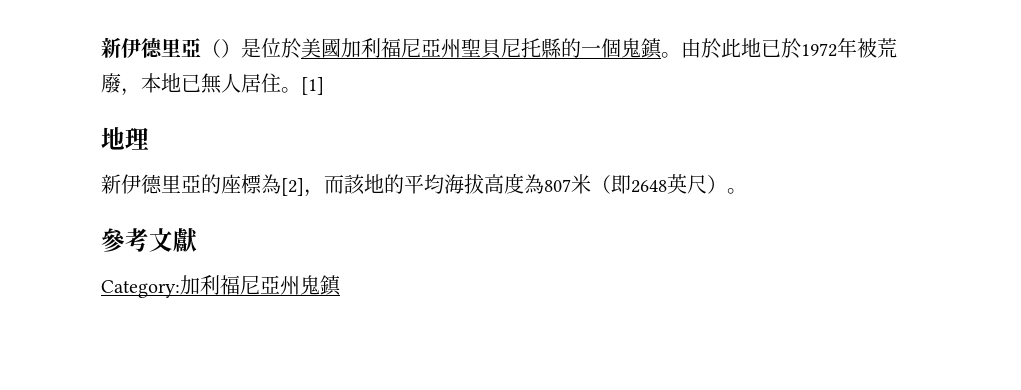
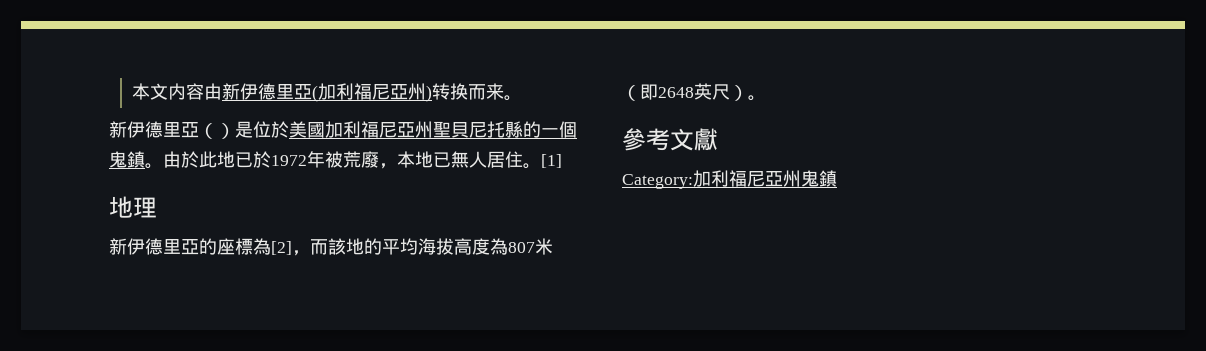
+ 本文内容由新伊德里亞(加利福尼亞州)转换而来。

